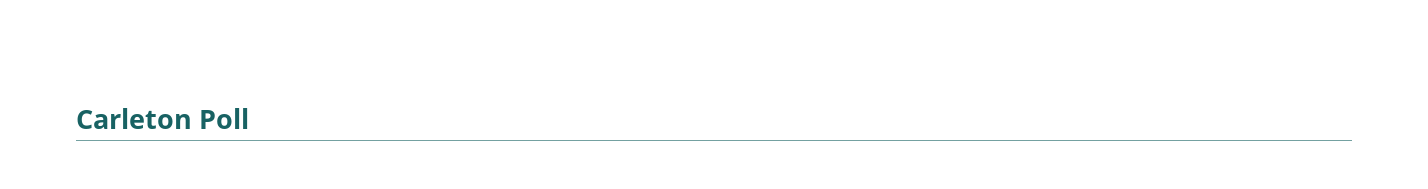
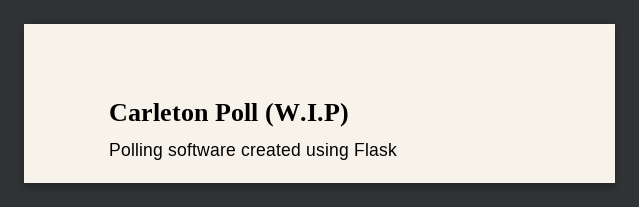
- Carleton Poll
+ Carleton Poll (W.I.P)
+ Polling software created using Flask

